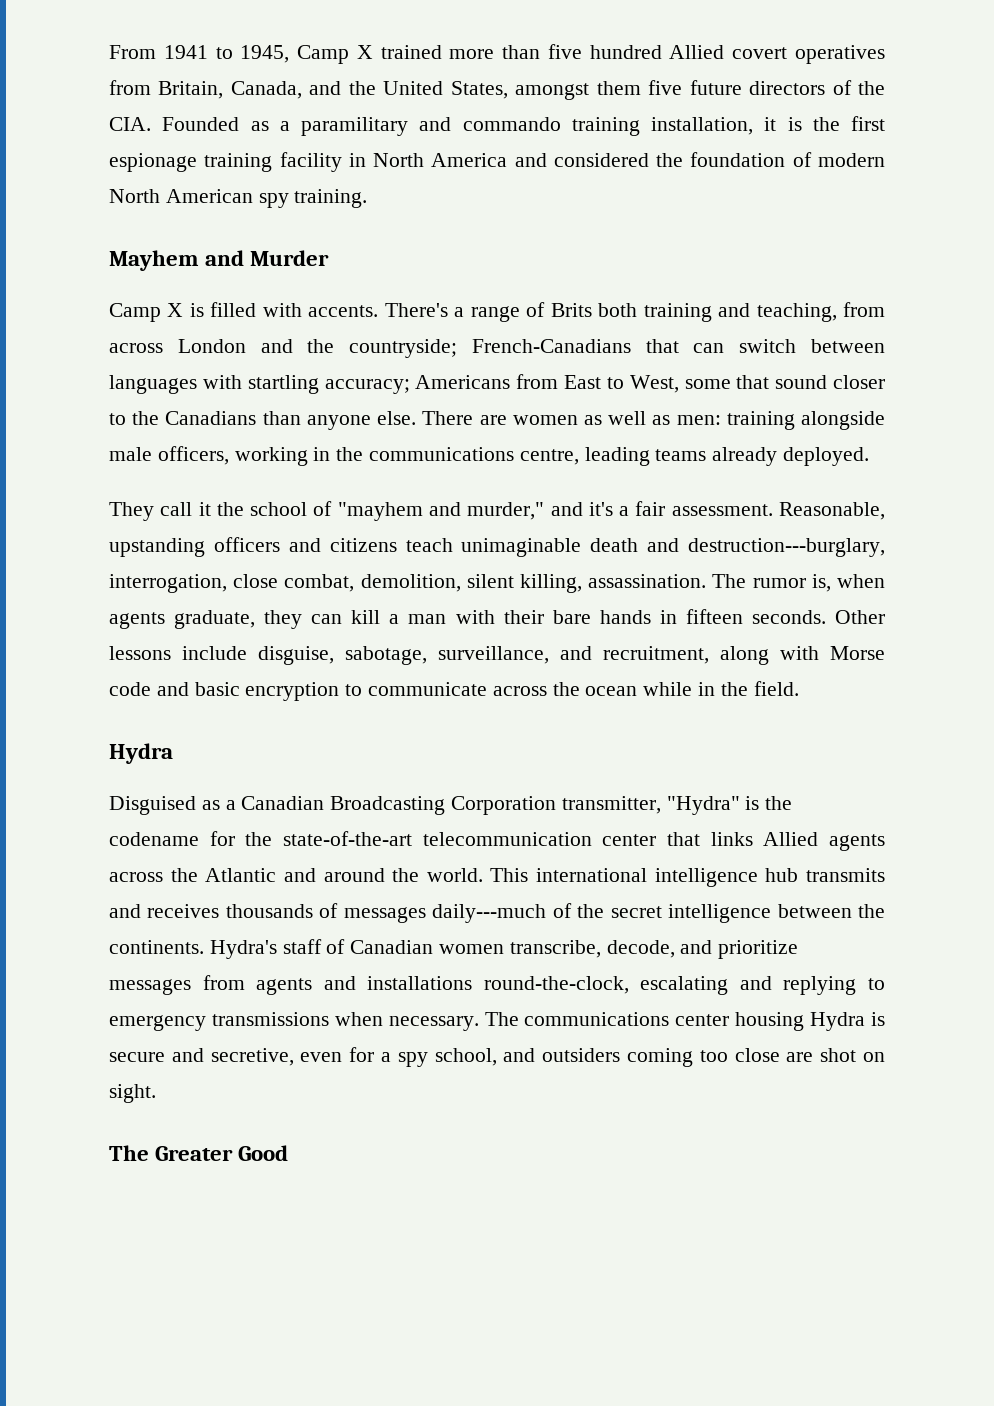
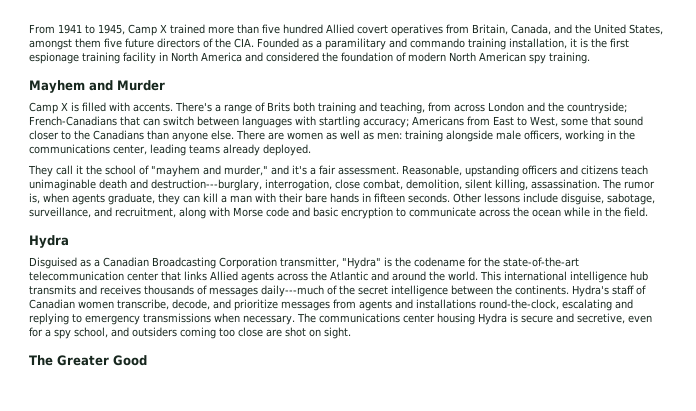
- There are women as well as men: training alongside male officers, working in the communications centre, leading teams already deployed.
+ There are women as well as men: training alongside male officers, working in the communications center, leading teams already deployed.

